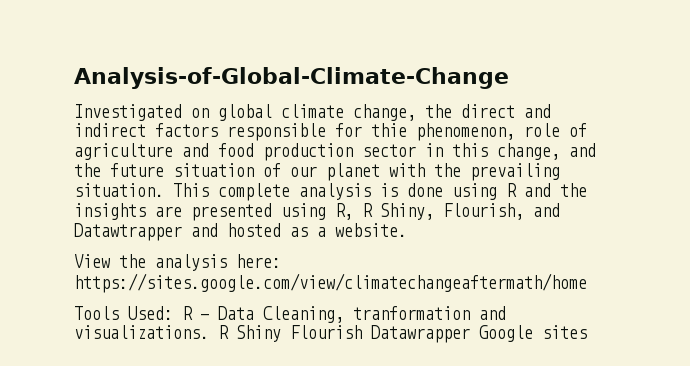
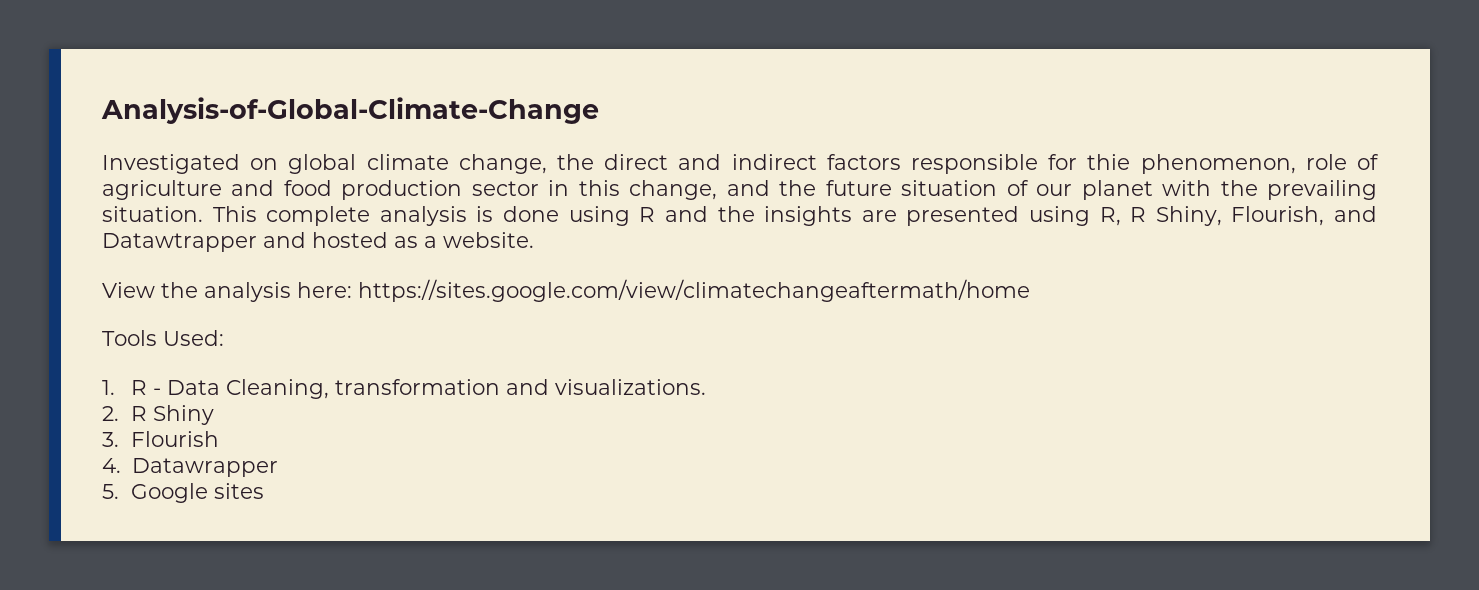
- Tools Used: R - Data Cleaning, tranformation and visualizations. R Shiny Flourish Datawrapper Google sites
+ Tools Used:
+ 1. R - Data Cleaning, transformation and visualizations.
+ 2. R Shiny
+ 3. Flourish
+ 4. Datawrapper
+ 5. Google sites

